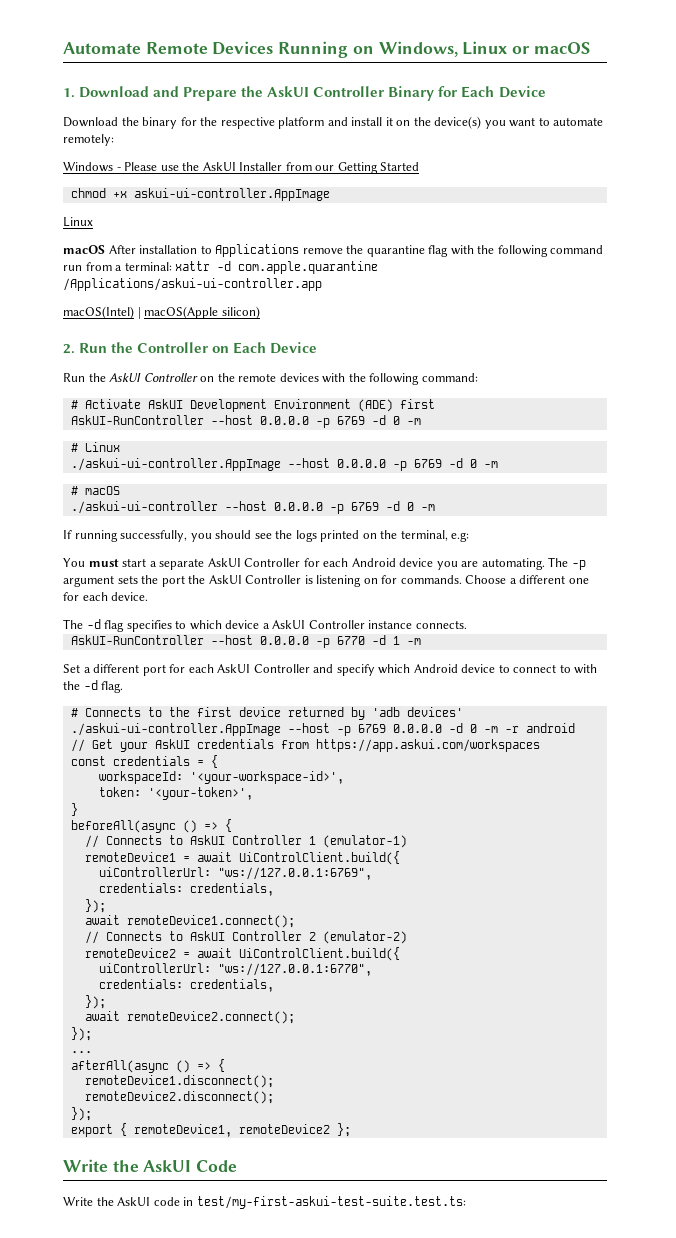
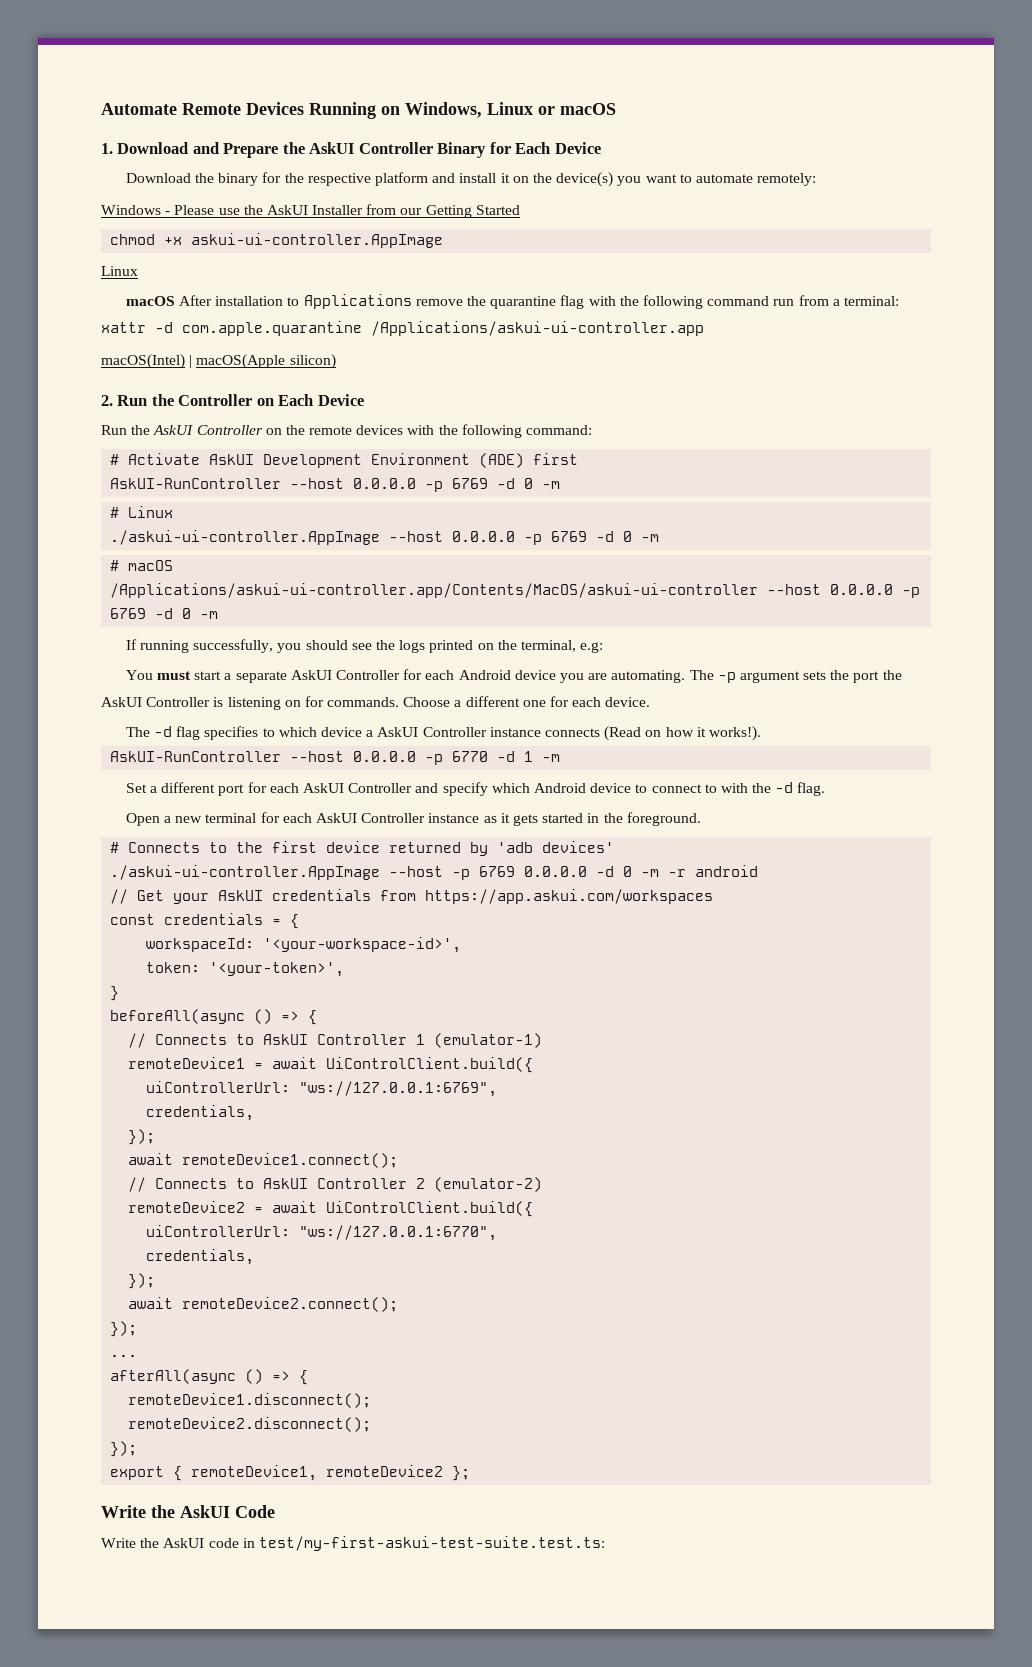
- ./askui-ui-controller --host 0.0.0.0 -p 6769 -d 0 -m
+ /Applications/askui-ui-controller.app/Contents/MacOS/askui-ui-controller --host 0.0.0.0 -p 6769 -d 0 -m
- The -d flag specifies to which device a AskUI Controller instance connects.
+ The -d flag specifies to which device a AskUI Controller instance connects (Read on how it works!).
+ Open a new terminal for each AskUI Controller instance as it gets started in the foreground.
  uiControllerUrl: "ws://127.0.0.1:6769",
- credentials: credentials,
+ credentials,
  uiControllerUrl: "ws://127.0.0.1:6770",
- credentials: credentials,
+ credentials,

